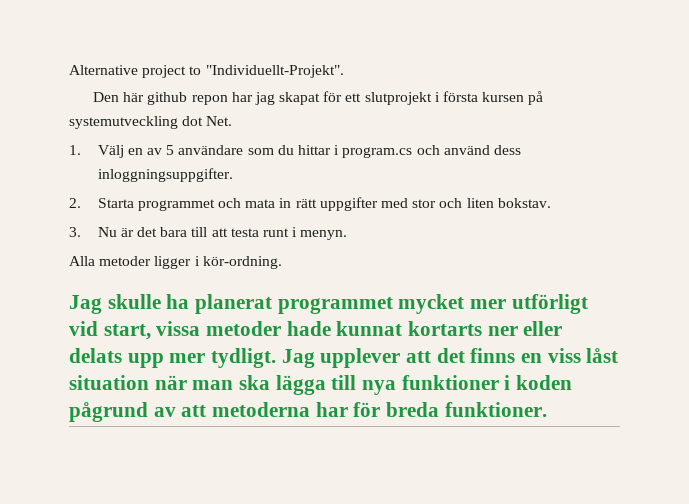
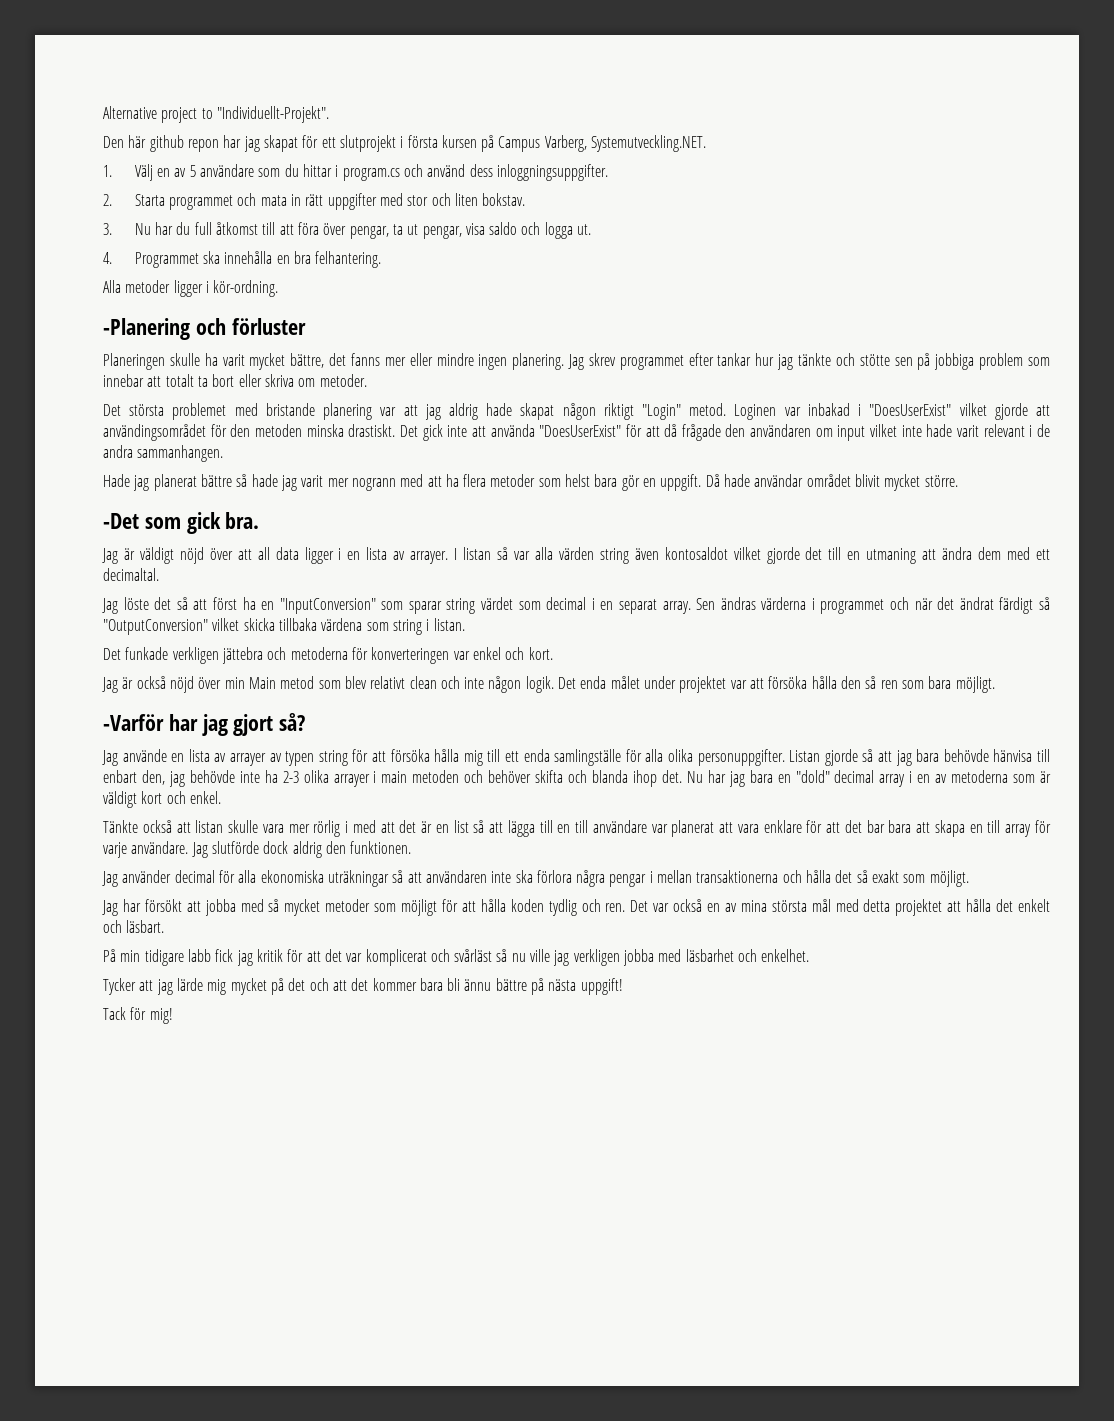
- Den här github repon har jag skapat för ett slutprojekt i första kursen på systemutveckling dot Net.
+ Den här github repon har jag skapat för ett slutprojekt i första kursen på Campus Varberg, Systemutveckling.NET.
- 3. Nu är det bara till att testa runt i menyn.
+ 3. Nu har du full åtkomst till att föra över pengar, ta ut pengar, visa saldo och logga ut.
+ 4. Programmet ska innehålla en bra felhantering.
- Jag skulle ha planerat programmet mycket mer utförligt vid start, vissa metoder hade kunnat kortarts ner eller delats upp mer tydligt. Jag upplever att det finns en viss låst situation när man ska lägga till nya funktioner i koden pågrund av att metoderna har för breda funktioner.
+ -Planering och förluster
+ Planeringen skulle ha varit mycket bättre, det fanns mer eller mindre ingen planering. Jag skrev programmet efter tankar hur jag tänkte och stötte sen på jobbiga problem som innebar att totalt ta bort eller skriva om metoder.
+ Det största problemet med bristande planering var att jag aldrig hade skapat någon riktigt "Login" metod. Loginen var inbakad i "DoesUserExist" vilket gjorde att användingsområdet för den metoden minska drastiskt. Det gick inte att använda "DoesUserExist" för att då frågade den användaren om input vilket inte hade varit relevant i de andra sammanhangen.
+ Hade jag planerat bättre så hade jag varit mer nogrann med att ha flera metoder som helst bara gör en uppgift. Då hade användar området blivit mycket större.
+ -Det som gick bra.
+ Jag är väldigt nöjd över att all data ligger i en lista av arrayer. I listan så var alla värden string även kontosaldot vilket gjorde det till en utmaning att ändra dem med ett decimaltal.
+ Jag löste det så att först ha en "InputConversion" som sparar string värdet som decimal i en separat array. Sen ändras värderna i programmet och när det ändrat färdigt så "OutputConversion" vilket skicka tillbaka värdena som string i listan.
+ Det funkade verkligen jättebra och metoderna för konverteringen var enkel och kort.
+ Jag är också nöjd över min Main metod som blev relativt clean och inte någon logik. Det enda målet under projektet var att försöka hålla den så ren som bara möjligt.
+ -Varför har jag gjort så?
+ Jag använde en lista av arrayer av typen string för att försöka hålla mig till ett enda samlingställe för alla olika personuppgifter. Listan gjorde så att jag bara behövde hänvisa till enbart den, jag behövde inte ha 2-3 olika arrayer i main metoden och behöver skifta och blanda ihop det. Nu har jag bara en "dold" decimal array i en av metoderna som är väldigt kort och enkel.
+ Tänkte också att listan skulle vara mer rörlig i med att det är en list så att lägga till en till användare var planerat att vara enklare för att det bar bara att skapa en till array för varje användare. Jag slutförde dock aldrig den funktionen.
+ Jag använder decimal för alla ekonomiska uträkningar så att användaren inte ska förlora några pengar i mellan transaktionerna och hålla det så exakt som möjligt.
+ Jag har försökt att jobba med så mycket metoder som möjligt för att hålla koden tydlig och ren. Det var också en av mina största mål med detta projektet att hålla det enkelt och läsbart.
+ På min tidigare labb fick jag kritik för att det var komplicerat och svårläst så nu ville jag verkligen jobba med läsbarhet och enkelhet.
+ Tycker att jag lärde mig mycket på det och att det kommer bara bli ännu bättre på nästa uppgift!
+ Tack för mig!

